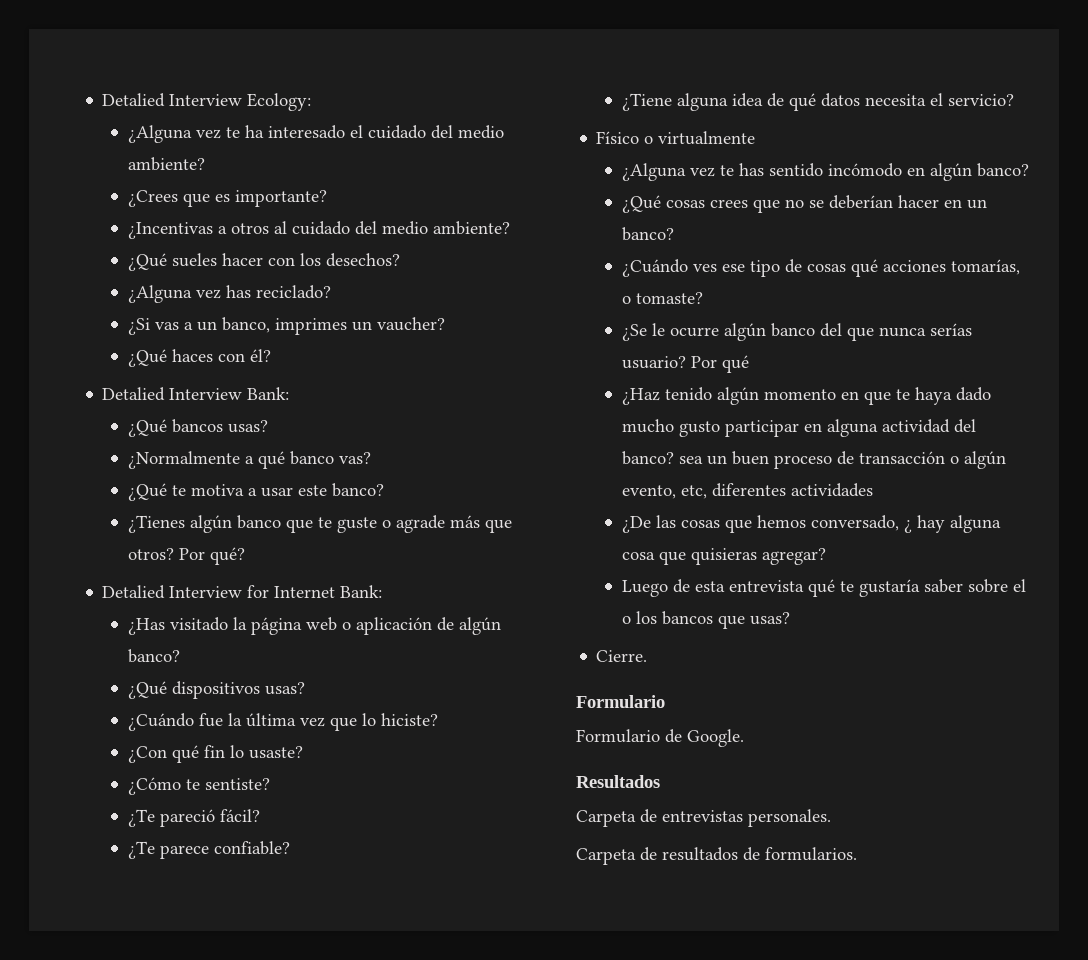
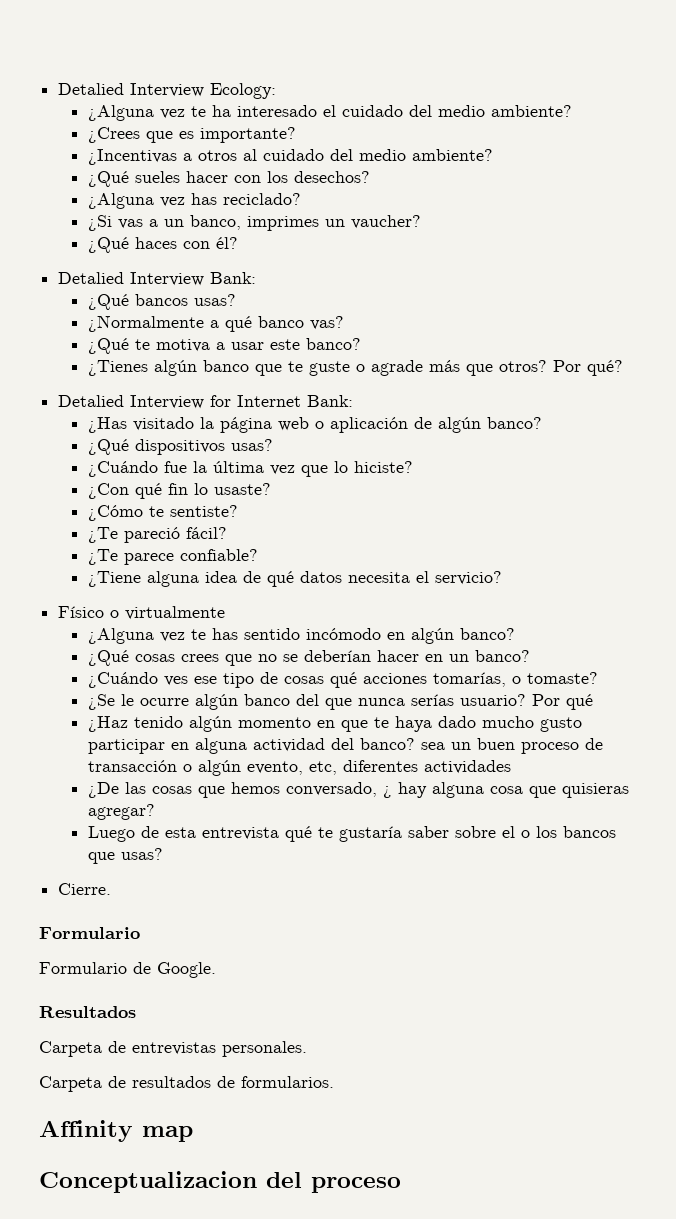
+ Affinity map
+ Conceptualizacion del proceso

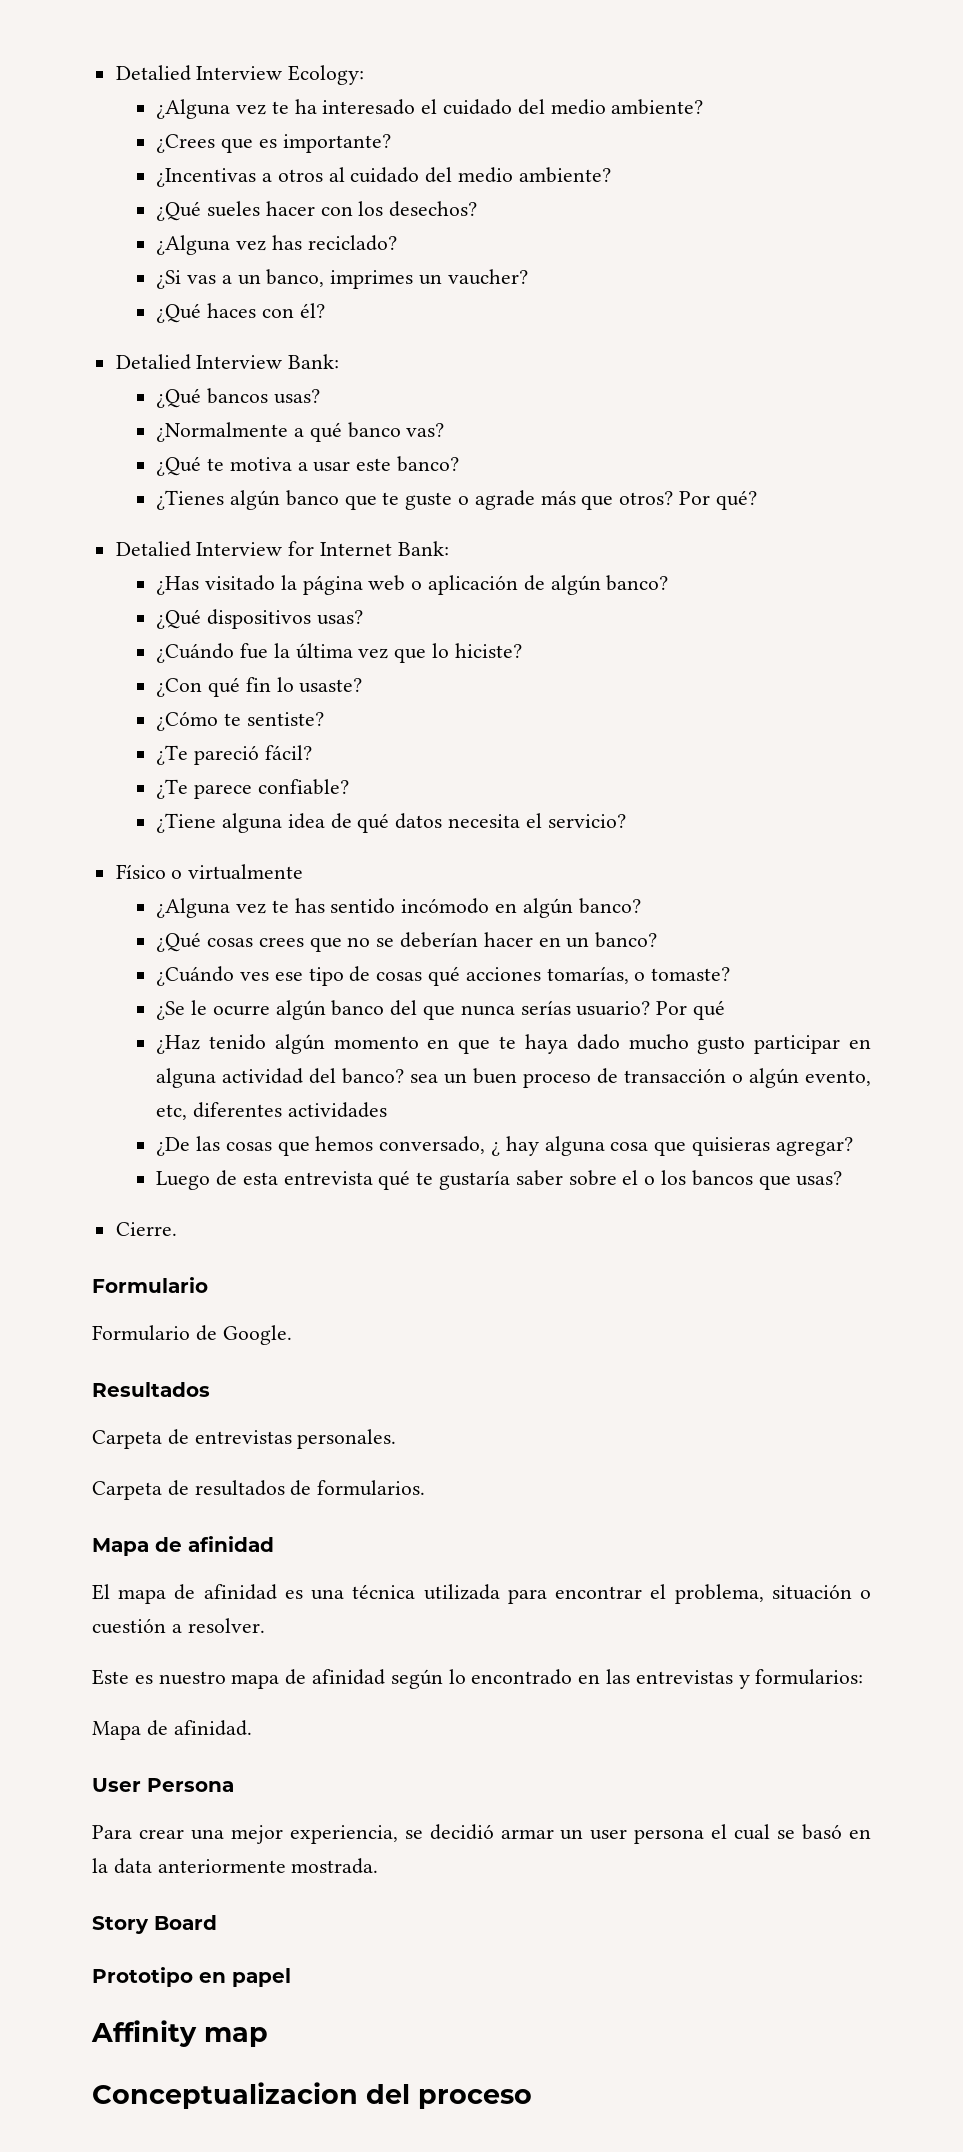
+ Mapa de afinidad
+ El mapa de afinidad es una técnica utilizada para encontrar el problema, situación o cuestión a resolver.
+ Este es nuestro mapa de afinidad según lo encontrado en las entrevistas y formularios:
+ Mapa de afinidad.
+ User Persona
+ Para crear una mejor experiencia, se decidió armar un user persona el cual se basó en la data anteriormente mostrada.
+ Story Board
+ Prototipo en papel

